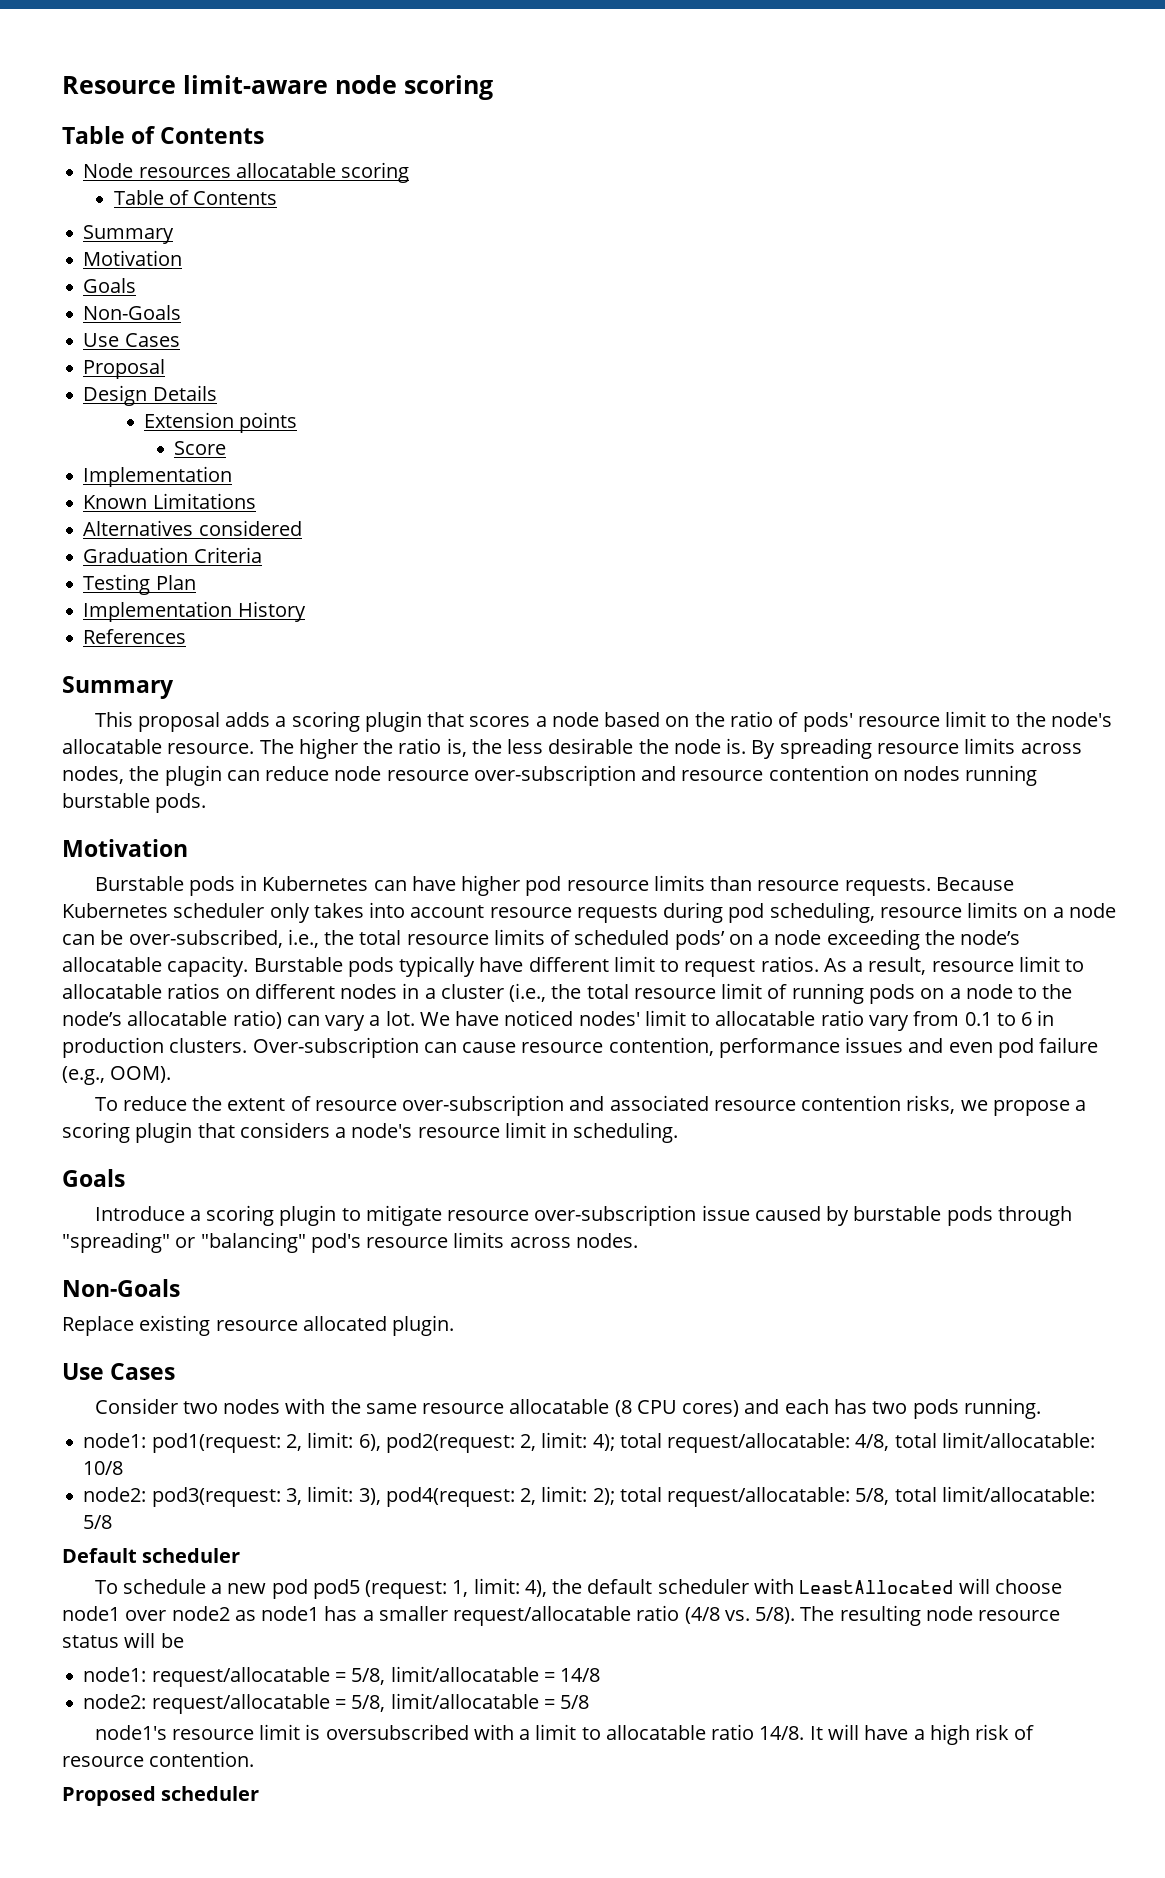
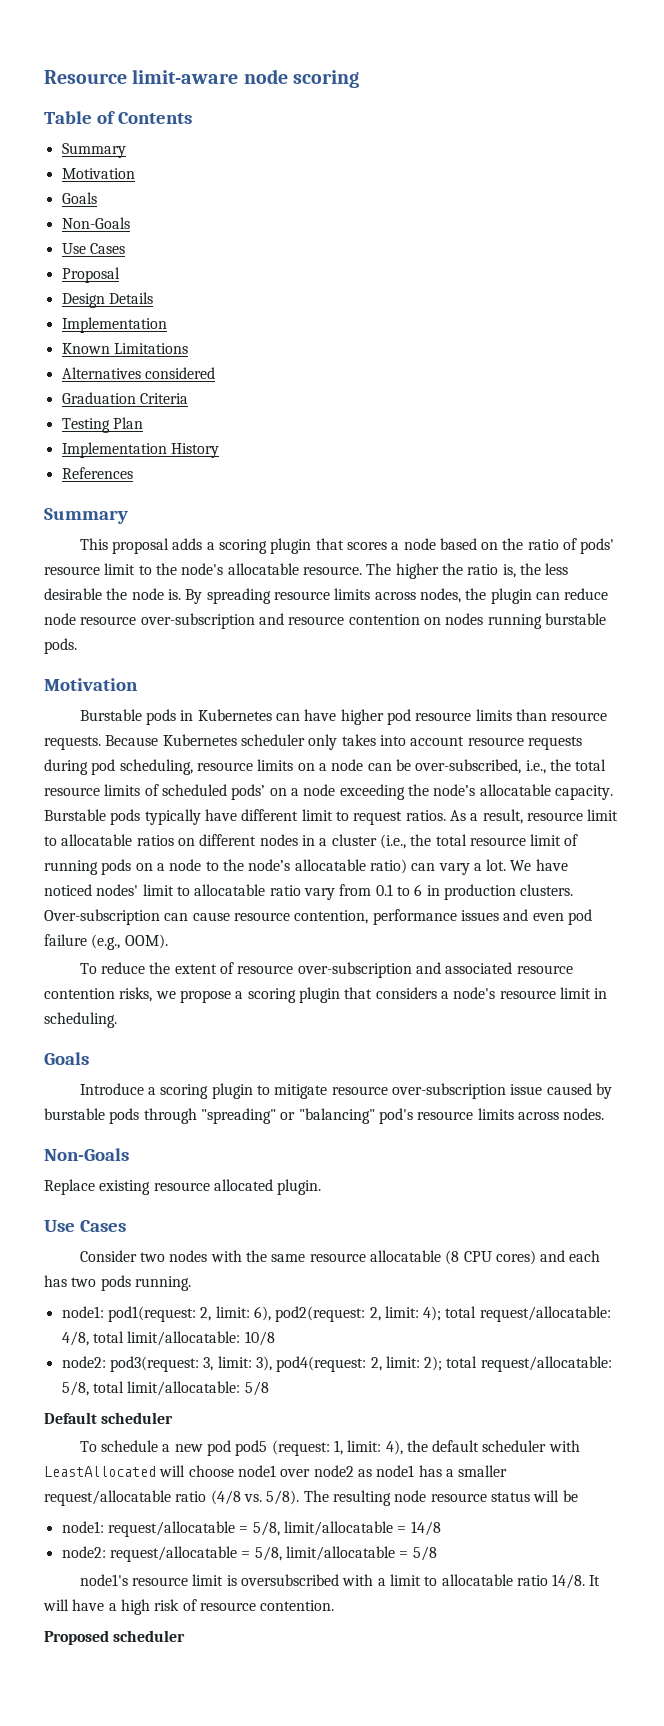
- Node resources allocatable scoring
- Table of Contents
- Extension points
- Score

